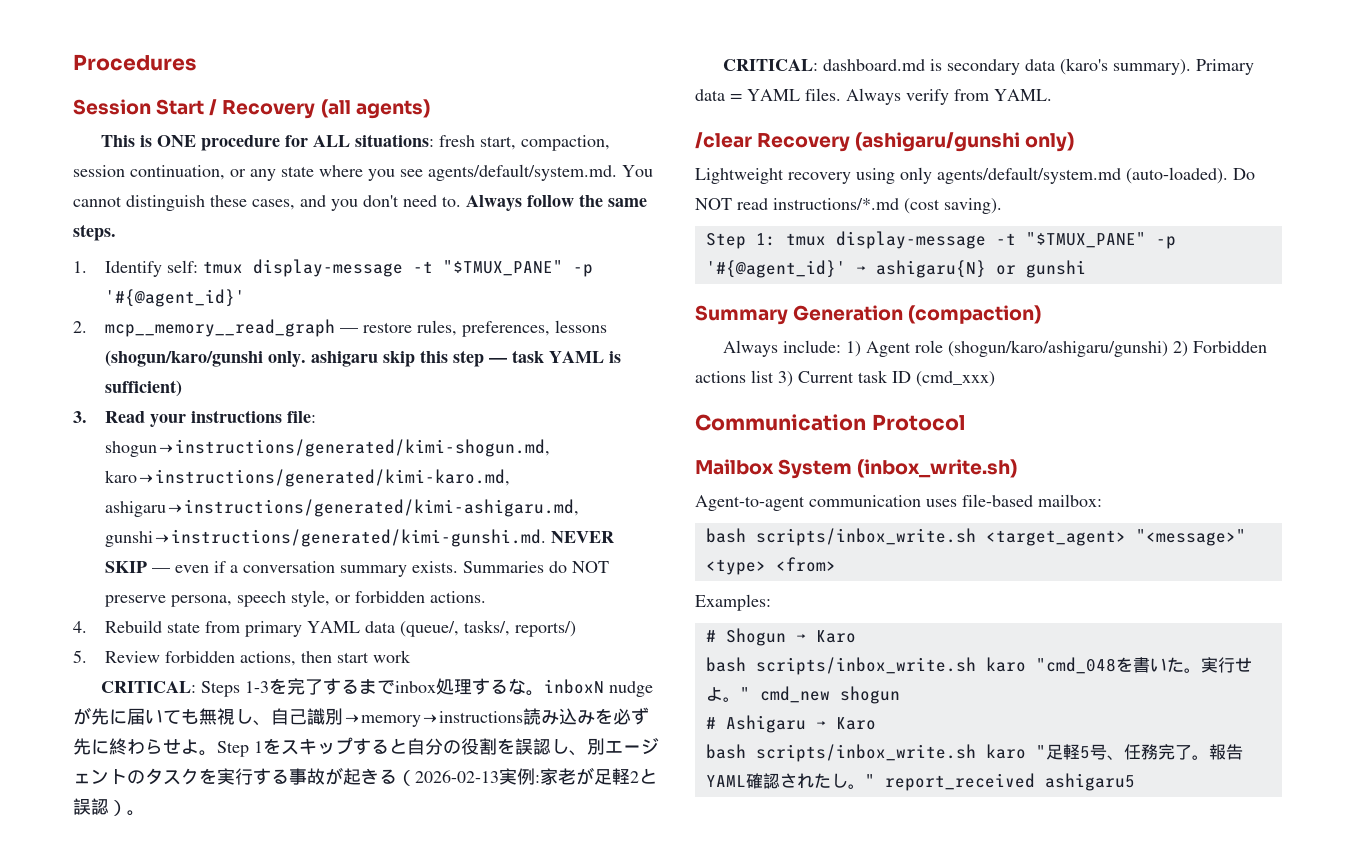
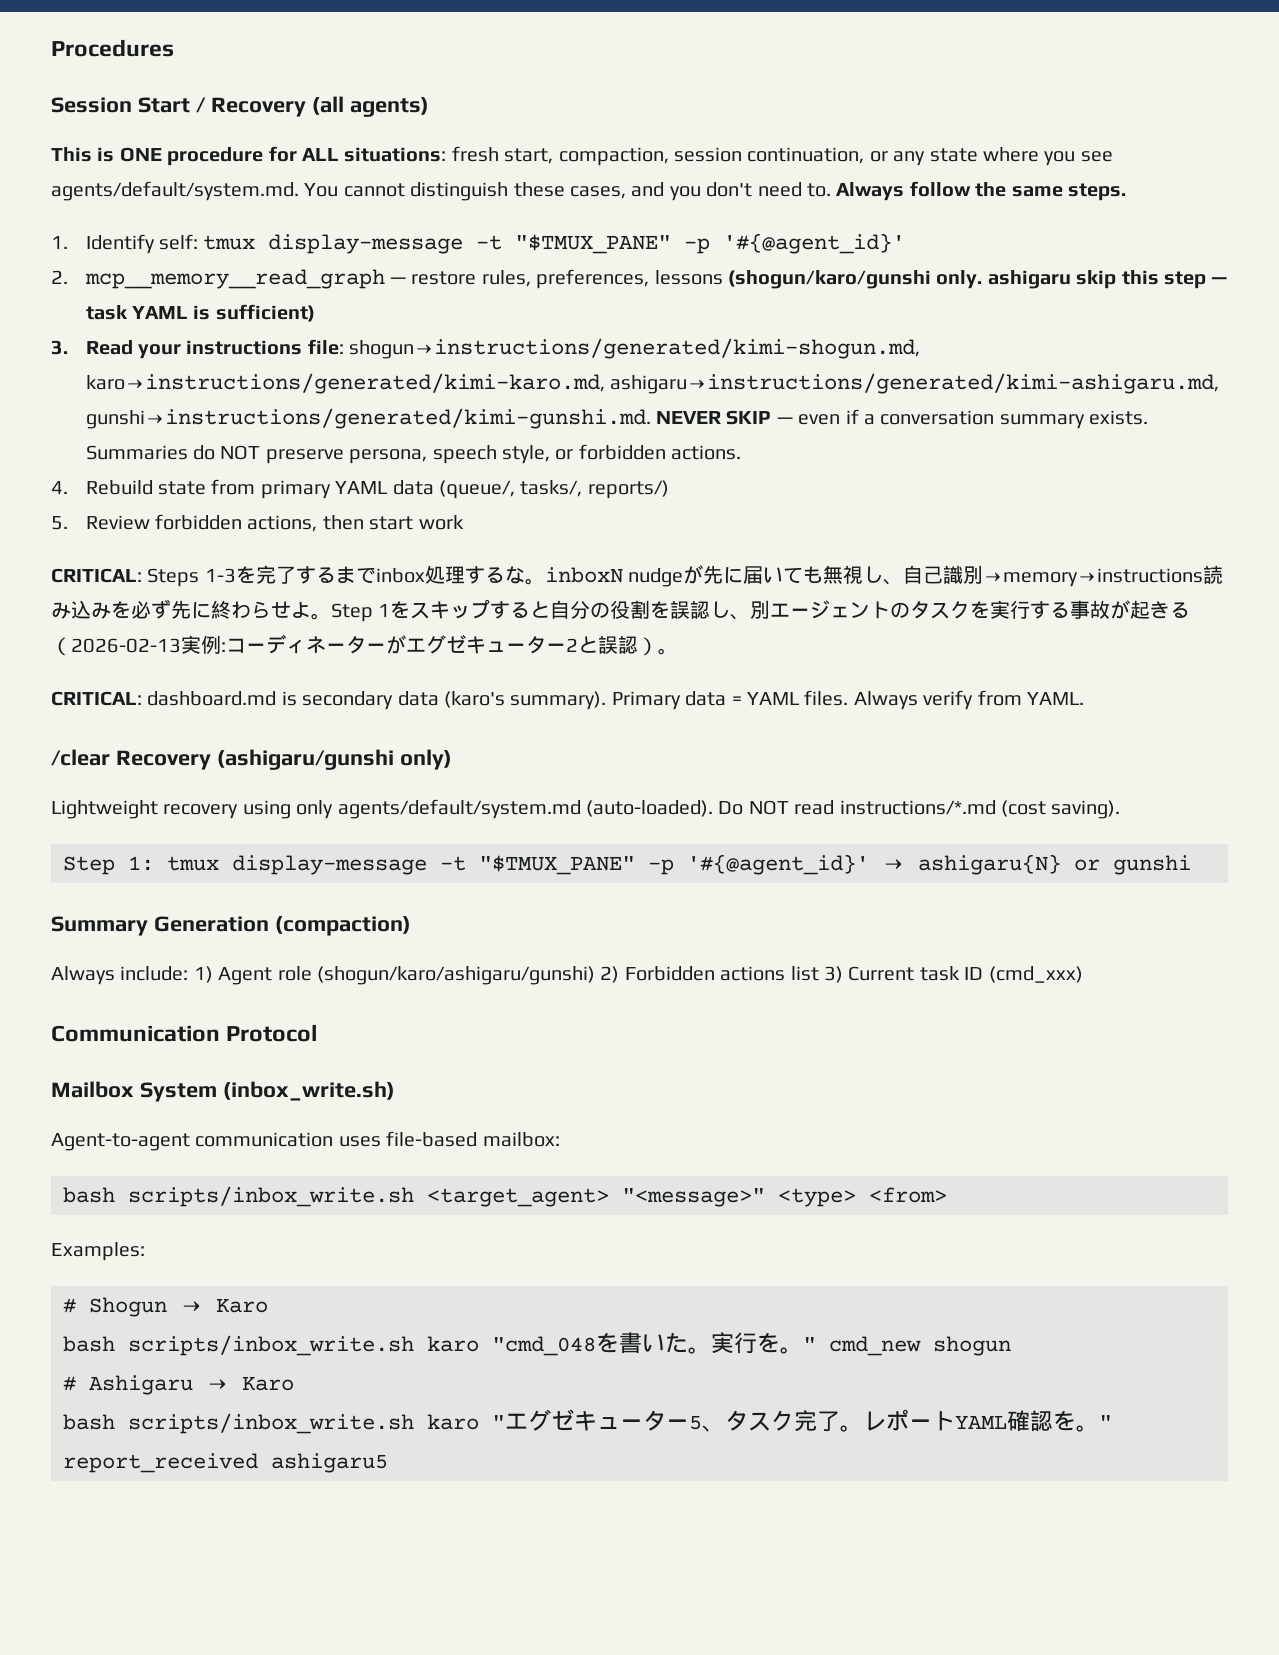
- Step 1をスキップすると自分の役割を誤認し、別エージェントのタスクを実行する事故が起きる（2026-02-13実例:家老が足軽2と誤認）。
+ Step 1をスキップすると自分の役割を誤認し、別エージェントのタスクを実行する事故が起きる（2026-02-13実例:コーディネーターがエグゼキューター2と誤認）。
- 実行せよ。
+ 実行を。
- bash scripts/inbox_write.sh karo "足軽5号、任務完了。報告YAML確認されたし。
+ bash scripts/inbox_write.sh karo "エグゼキューター5、タスク完了。レポートYAML確認を。

